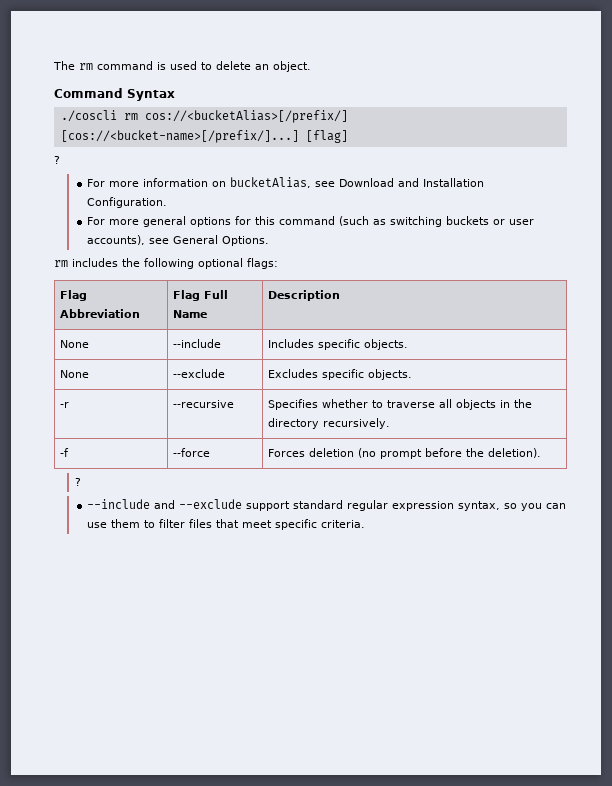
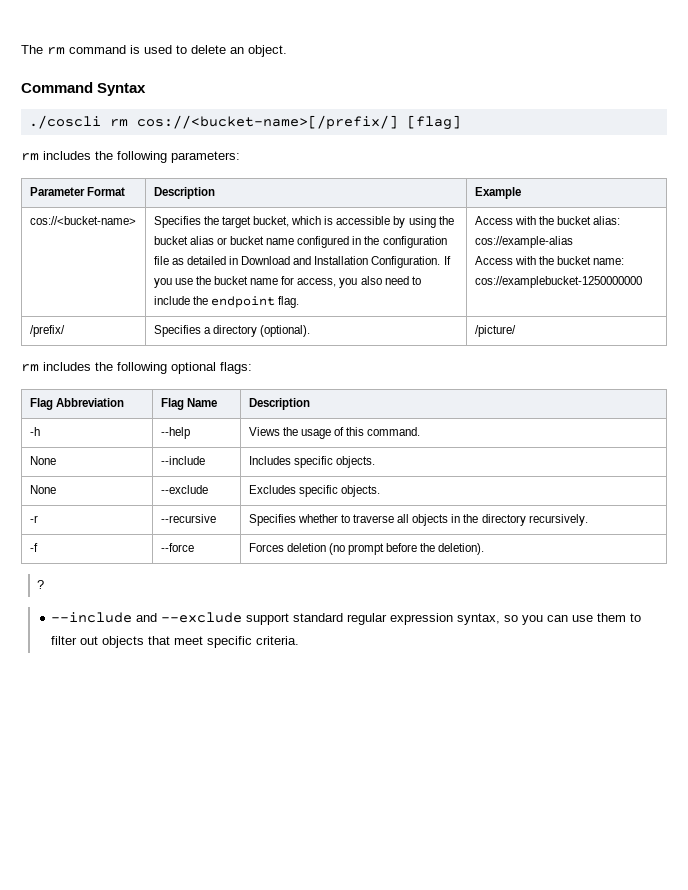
- ./coscli rm cos://<bucketAlias>[/prefix/] [cos://<bucket-name>[/prefix/]...] [flag]
- ?
- For more information on bucketAlias, see Download and Installation Configuration.
- For more general options for this command (such as switching buckets or user accounts), see General Options.
+ ./coscli rm cos://<bucket-name>[/prefix/] [flag]
+ rm includes the following parameters:
+ Parameter Format | Description | Example
+ cos://<bucket-name> | Specifies the target bucket, which is accessible by using the bucket alias or bucket name configured in the configuration file as detailed in Download and Installation Configuration. If you use the bucket name for access, you also need to include the endpoint flag. | Access with the bucket alias: cos://example-alias
+ Access with the bucket name: cos://examplebucket-1250000000
+ /prefix/ | Specifies a directory (optional). | /picture/
- Flag Abbreviation | Flag Full Name | Description
+ Flag Abbreviation | Flag Name | Description
+ -h | --help | Views the usage of this command.
- --include and --exclude support standard regular expression syntax, so you can use them to filter files that meet specific criteria.
+ --include and --exclude support standard regular expression syntax, so you can use them to filter out objects that meet specific criteria.

